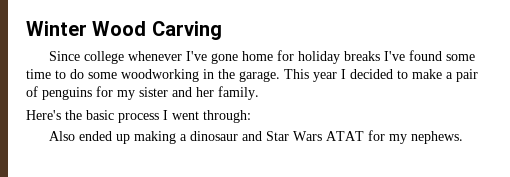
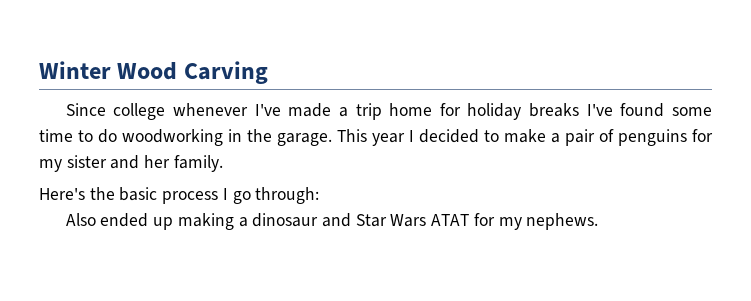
- Since college whenever I've gone home for holiday breaks I've found some time to do some woodworking in the garage.
+ Since college whenever I've made a trip home for holiday breaks I've found some time to do woodworking in the garage.
- Here's the basic process I went through:
+ Here's the basic process I go through:

